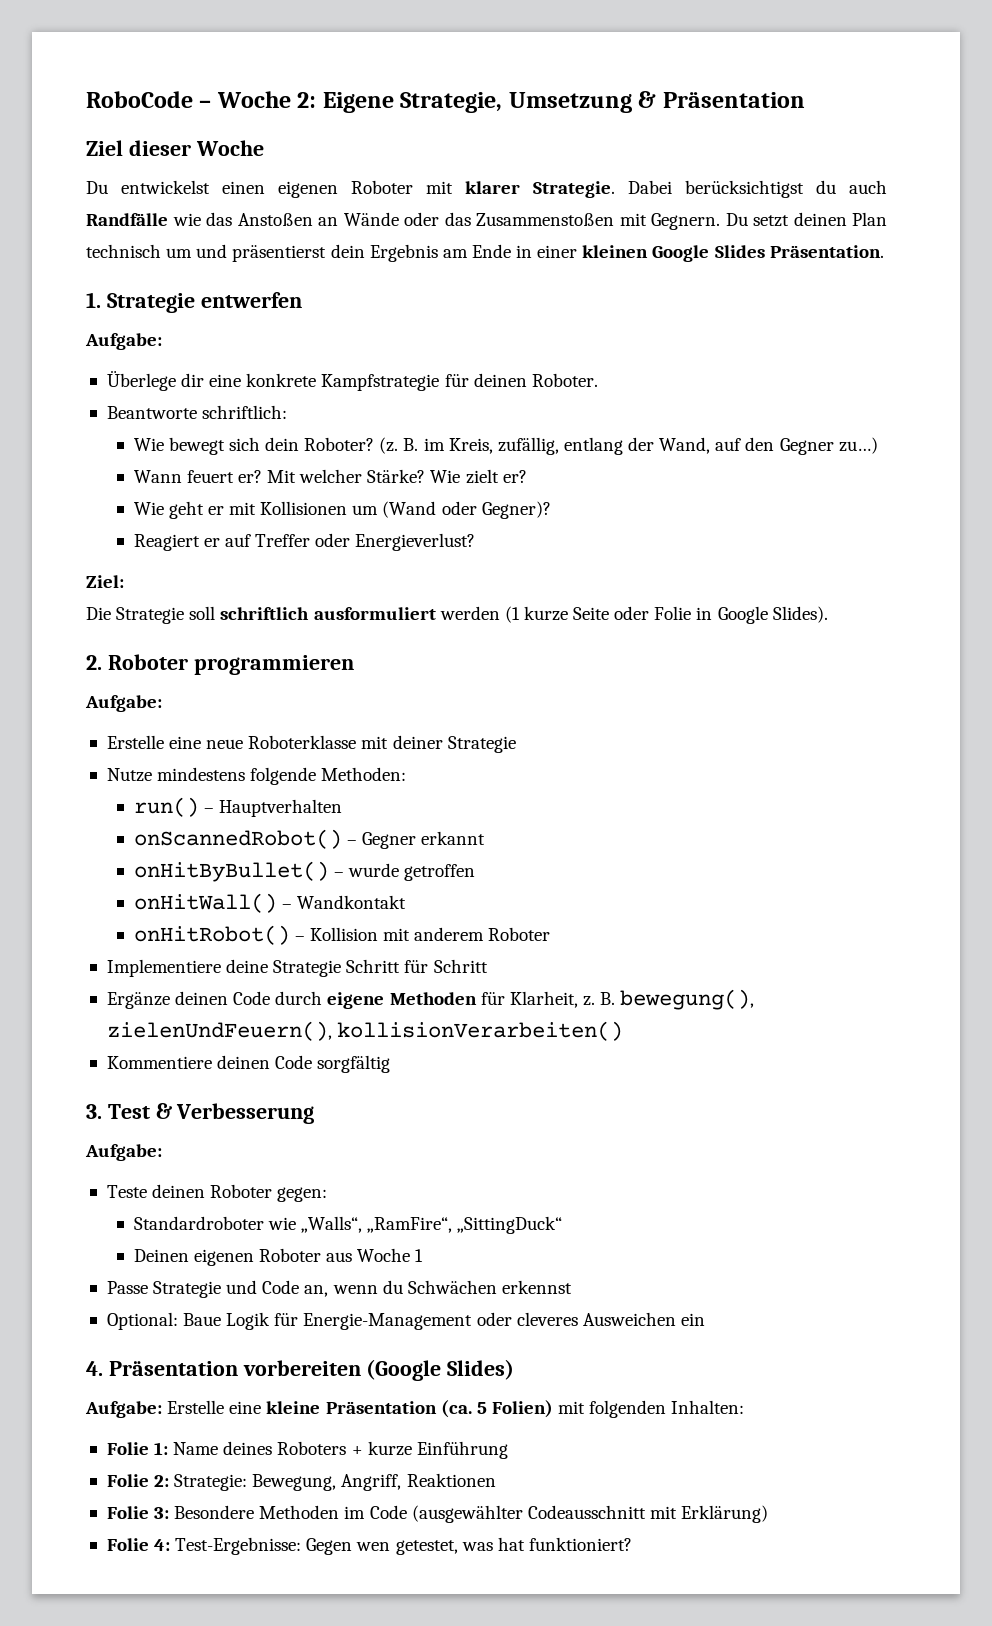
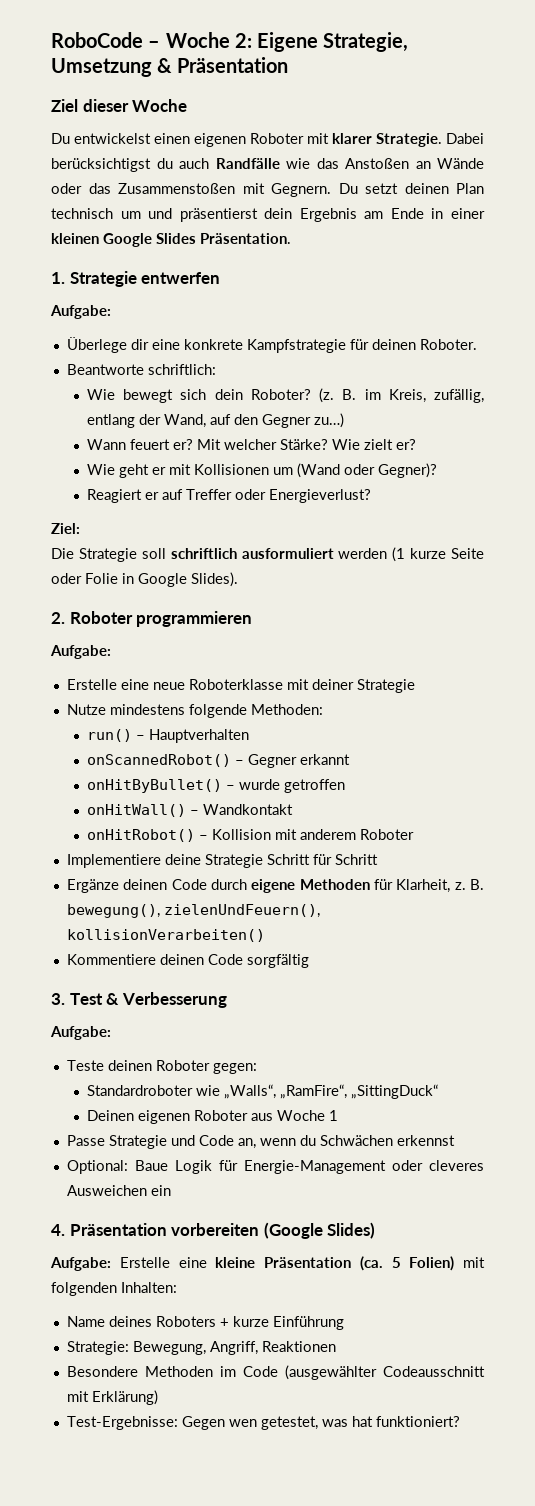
- Folie 1: Name deines Roboters + kurze Einführung
+ Name deines Roboters + kurze Einführung
- Folie 2: Strategie: Bewegung, Angriff, Reaktionen
+ Strategie: Bewegung, Angriff, Reaktionen
- Folie 3: Besondere Methoden im Code (ausgewählter Codeausschnitt mit Erklärung)
+ Besondere Methoden im Code (ausgewählter Codeausschnitt mit Erklärung)
- Folie 4: Test-Ergebnisse: Gegen wen getestet, was hat funktioniert?
+ Test-Ergebnisse: Gegen wen getestet, was hat funktioniert?

